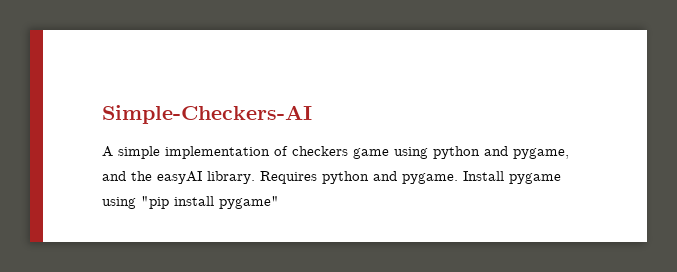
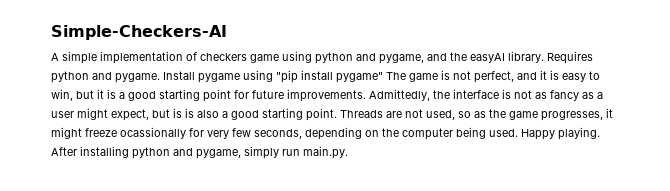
- Install pygame using "pip install pygame"
+ Install pygame using "pip install pygame" The game is not perfect, and it is easy to win, but it is a good starting point for future improvements. Admittedly, the interface is not as fancy as a user might expect, but is is also a good starting point. Threads are not used, so as the game progresses, it might freeze ocassionally for very few seconds, depending on the computer being used. Happy playing. After installing python and pygame, simply run main.py.

